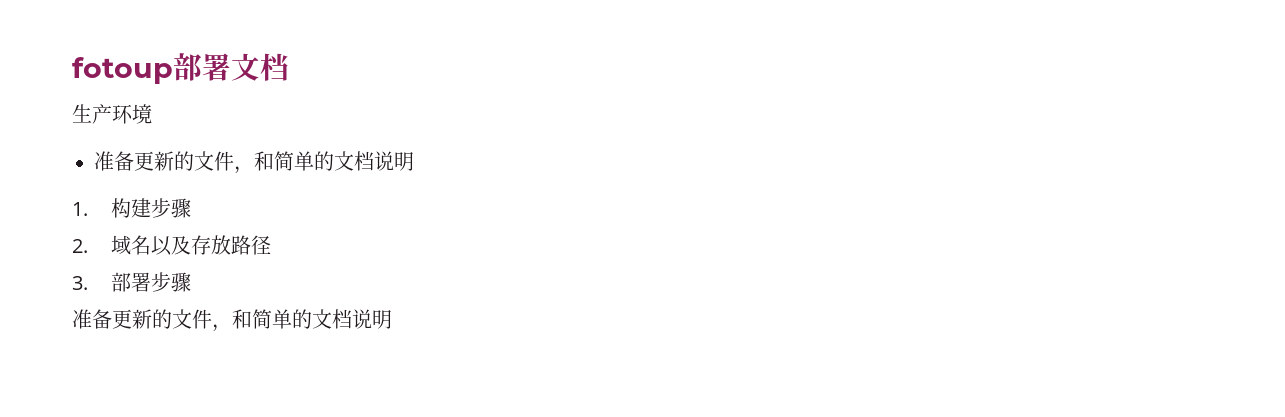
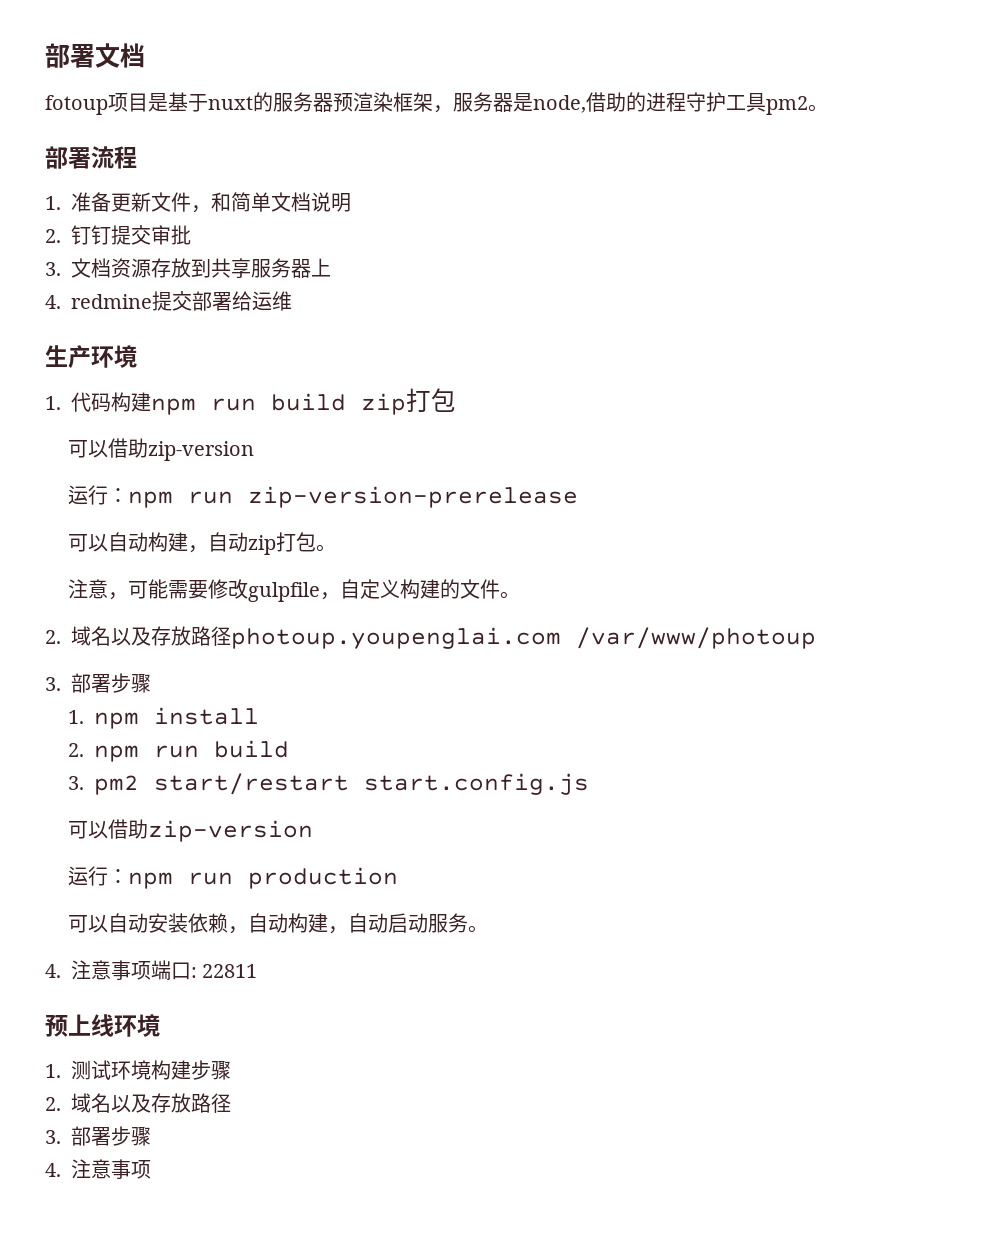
- fotoup部署文档
+ 部署文档
+ fotoup项目是基于nuxt的服务器预渲染框架，服务器是node,借助的进程守护工具pm2。
+ 部署流程
+ 1.准备更新文件，和简单文档说明
+ 2.钉钉提交审批
+ 3.文档资源存放到共享服务器上
+ 4. redmine提交部署给运维
  生产环境
- 准备更新的文件，和简单的文档说明
- 1.构建步骤
+ 1.代码构建npm run build zip打包
+ 可以借助zip-version
+ 运行：npm run zip-version-prerelease
+ 可以自动构建，自动zip打包。
+ 注意，可能需要修改gulpfile，自定义构建的文件。
+ 2.域名以及存放路径photoup.youpenglai.com /var/www/photoup
+ 3.部署步骤
+ 1. npm install
+ 2. npm run build
+ 3. pm2 start/restart start.config.js
+ 可以借助zip-version
+ 运行：npm run production
+ 可以自动安装依赖，自动构建，自动启动服务。
+ 4.注意事项端口: 22811
+ 预上线环境
+ 1.测试环境构建步骤
  2.域名以及存放路径
  3.部署步骤
- 准备更新的文件，和简单的文档说明
+ 4.注意事项

